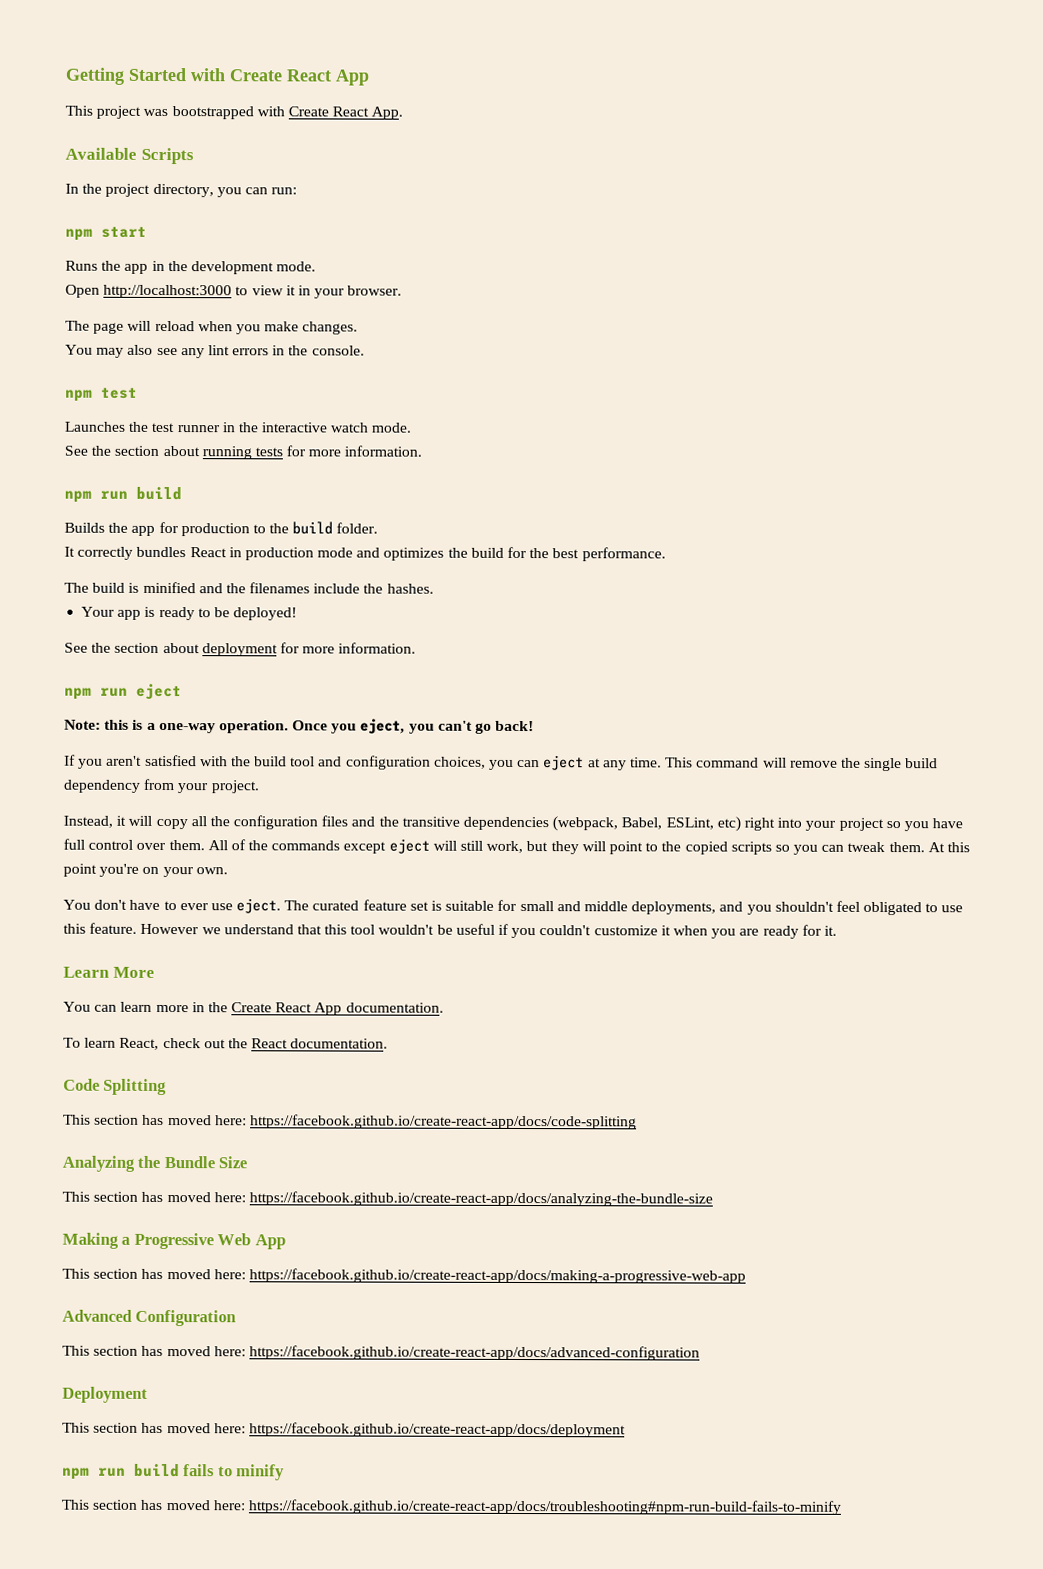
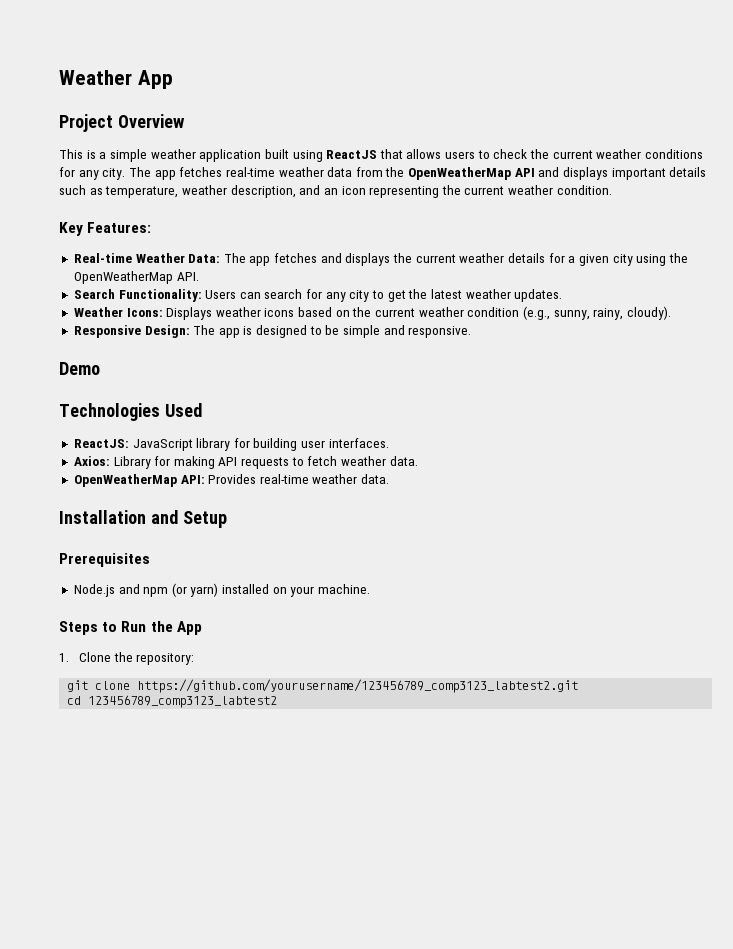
- Getting Started with Create React App
- This project was bootstrapped with Create React App.
- Available Scripts
- In the project directory, you can run:
- npm start
- Runs the app in the development mode.
- Open http://localhost:3000 to view it in your browser.
- The page will reload when you make changes.
- You may also see any lint errors in the console.
- npm test
- Launches the test runner in the interactive watch mode.
- See the section about running tests for more information.
- npm run build
- Builds the app for production to the build folder.
- It correctly bundles React in production mode and optimizes the build for the best performance.
- The build is minified and the filenames include the hashes.
- Your app is ready to be deployed!
- See the section about deployment for more information.
- npm run eject
- Note: this is a one-way operation. Once you eject, you can't go back!
- If you aren't satisfied with the build tool and configuration choices, you can eject at any time. This command will remove the single build dependency from your project.
- Instead, it will copy all the configuration files and the transitive dependencies (webpack, Babel, ESLint, etc) right into your project so you have full control over them. All of the commands except eject will still work, but they will point to the copied scripts so you can tweak them. At this point you're on your own.
- You don't have to ever use eject. The curated feature set is suitable for small and middle deployments, and you shouldn't feel obligated to use this feature. However we understand that this tool wouldn't be useful if you couldn't customize it when you are ready for it.
- Learn More
- You can learn more in the Create React App documentation.
- To learn React, check out the React documentation.
- Code Splitting
- This section has moved here: https://facebook.github.io/create-react-app/docs/code-splitting
- Analyzing the Bundle Size
- This section has moved here: https://facebook.github.io/create-react-app/docs/analyzing-the-bundle-size
- Making a Progressive Web App
- This section has moved here: https://facebook.github.io/create-react-app/docs/making-a-progressive-web-app
- Advanced Configuration
- This section has moved here: https://facebook.github.io/create-react-app/docs/advanced-configuration
- Deployment
- This section has moved here: https://facebook.github.io/create-react-app/docs/deployment
- npm run build fails to minify
- This section has moved here: https://facebook.github.io/create-react-app/docs/troubleshooting#npm-run-build-fails-to-minify
+ Weather App
+ Project Overview
+ This is a simple weather application built using ReactJS that allows users to check the current weather conditions for any city. The app fetches real-time weather data from the OpenWeatherMap API and displays important details such as temperature, weather description, and an icon representing the current weather condition.
+ Key Features:
+ Real-time Weather Data: The app fetches and displays the current weather details for a given city using the OpenWeatherMap API.
+ Search Functionality: Users can search for any city to get the latest weather updates.
+ Weather Icons: Displays weather icons based on the current weather condition (e.g., sunny, rainy, cloudy).
+ Responsive Design: The app is designed to be simple and responsive.
+ Demo
+ Technologies Used
+ ReactJS: JavaScript library for building user interfaces.
+ Axios: Library for making API requests to fetch weather data.
+ OpenWeatherMap API: Provides real-time weather data.
+ Installation and Setup
+ Prerequisites
+ Node.js and npm (or yarn) installed on your machine.
+ Steps to Run the App
+ 1. Clone the repository:
+ git clone https://github.com/yourusername/123456789_comp3123_labtest2.git
+ cd 123456789_comp3123_labtest2

